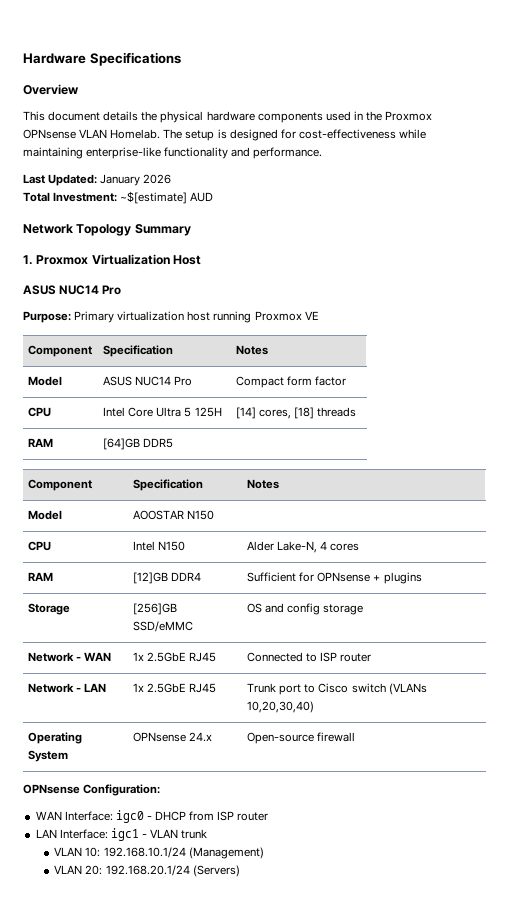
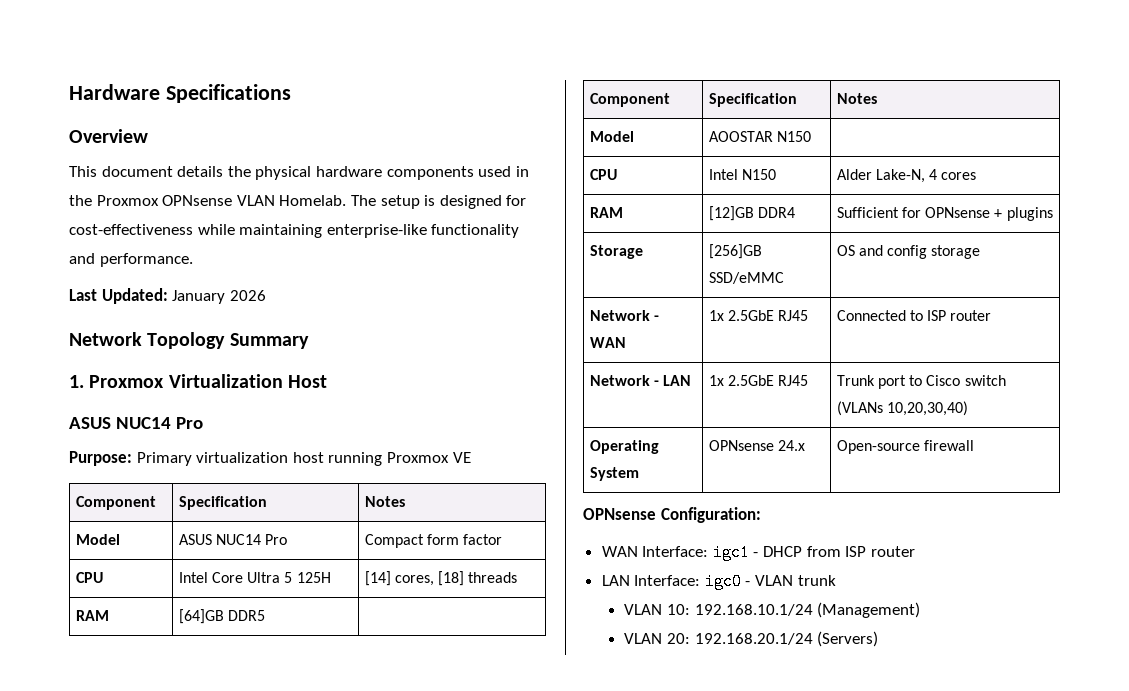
- Total Investment: ~$[estimate] AUD
- WAN Interface: igc0 - DHCP from ISP router
+ WAN Interface: igc1 - DHCP from ISP router
- LAN Interface: igc1 - VLAN trunk
+ LAN Interface: igc0 - VLAN trunk

